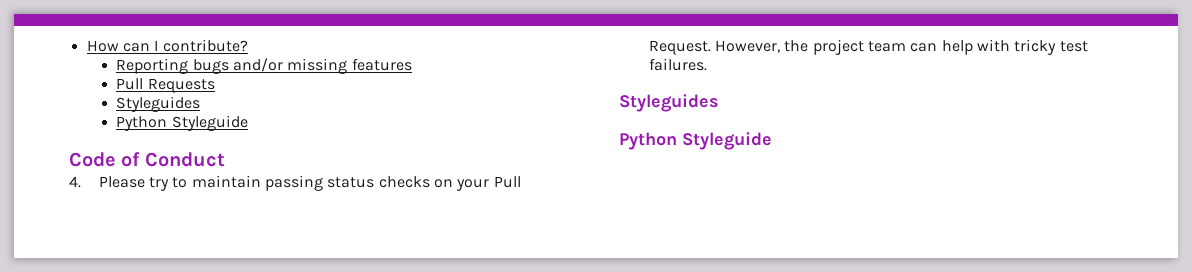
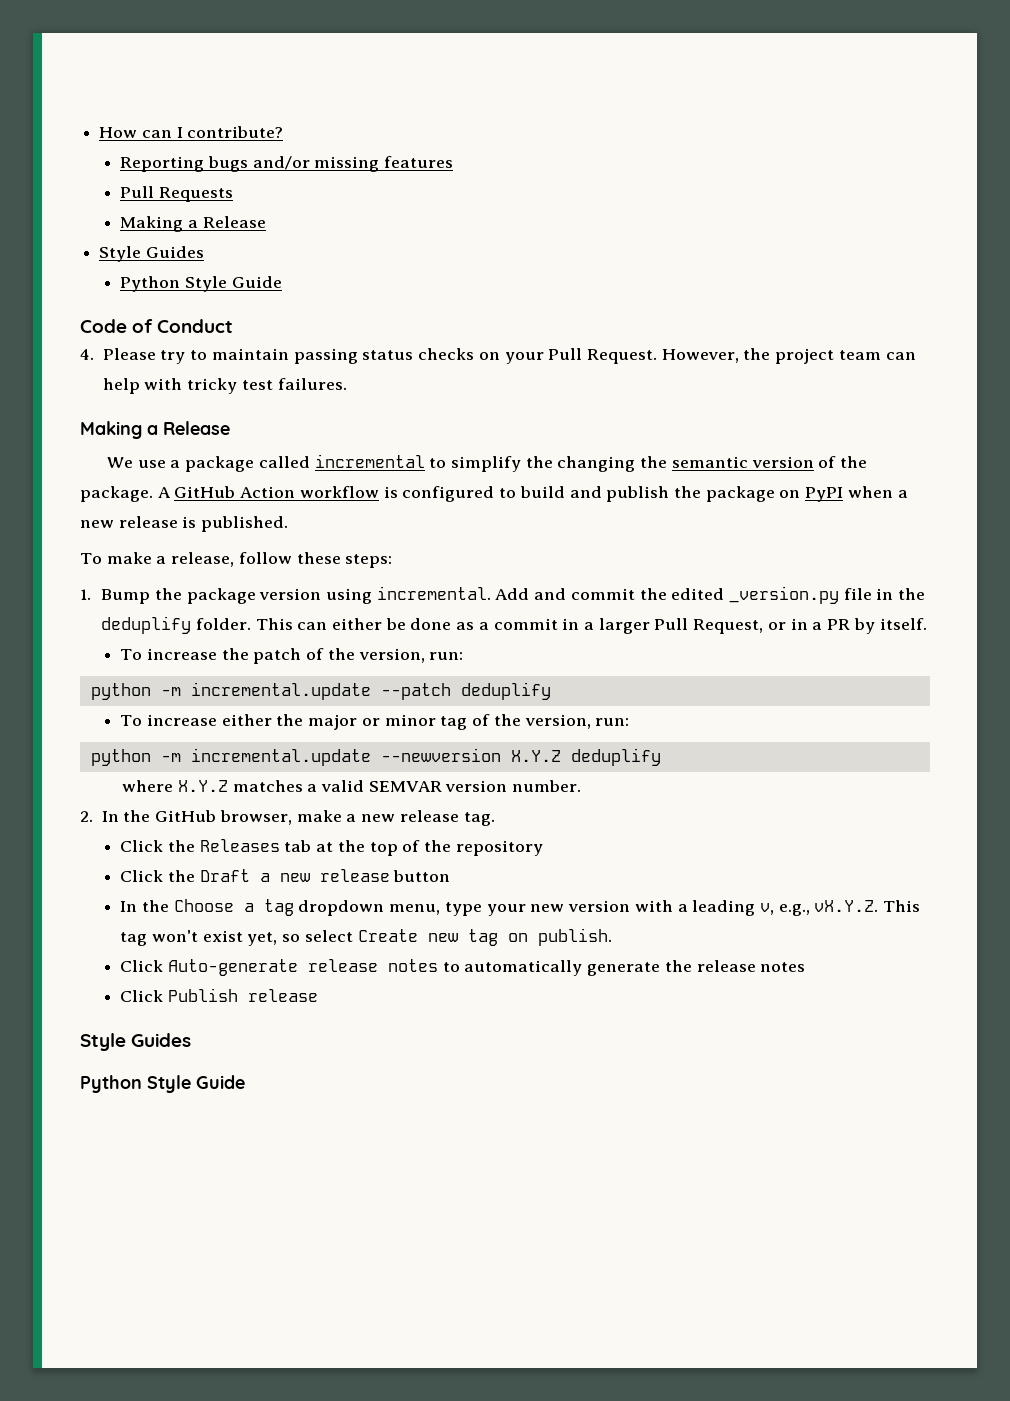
  Pull Requests
- Styleguides
- Python Styleguide
+ Making a Release
+ Style Guides
+ Python Style Guide
  However, the project team can help with tricky test failures.
- Styleguides
- Python Styleguide
+ Making a Release
+ We use a package called incremental to simplify the changing the semantic version of the package. A GitHub Action workflow is configured to build and publish the package on PyPI when a new release is published.
+ To make a release, follow these steps:
+ 1. Bump the package version using incremental. Add and commit the edited _version.py file in the deduplify folder. This can either be done as a commit in a larger Pull Request, or in a PR by itself.
+ To increase the patch of the version, run:
+ python -m incremental.update --patch deduplify
+ To increase either the major or minor tag of the version, run:
+ python -m incremental.update --newversion X.Y.Z deduplify
+ where X.Y.Z matches a valid SEMVAR version number.
+ 2. In the GitHub browser, make a new release tag.
+ Click the Releases tab at the top of the repository
+ Click the Draft a new release button
+ In the Choose a tag dropdown menu, type your new version with a leading v, e.g., vX.Y.Z. This tag won't exist yet, so select Create new tag on publish.
+ Click Auto-generate release notes to automatically generate the release notes
+ Click Publish release
+ Style Guides
+ Python Style Guide

